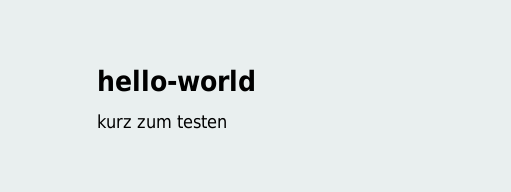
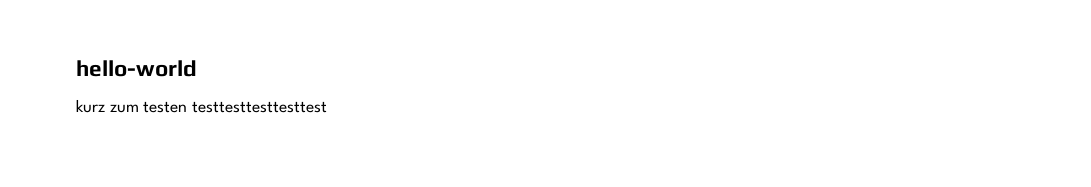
- kurz zum testen
+ kurz zum testen testtesttesttesttest

